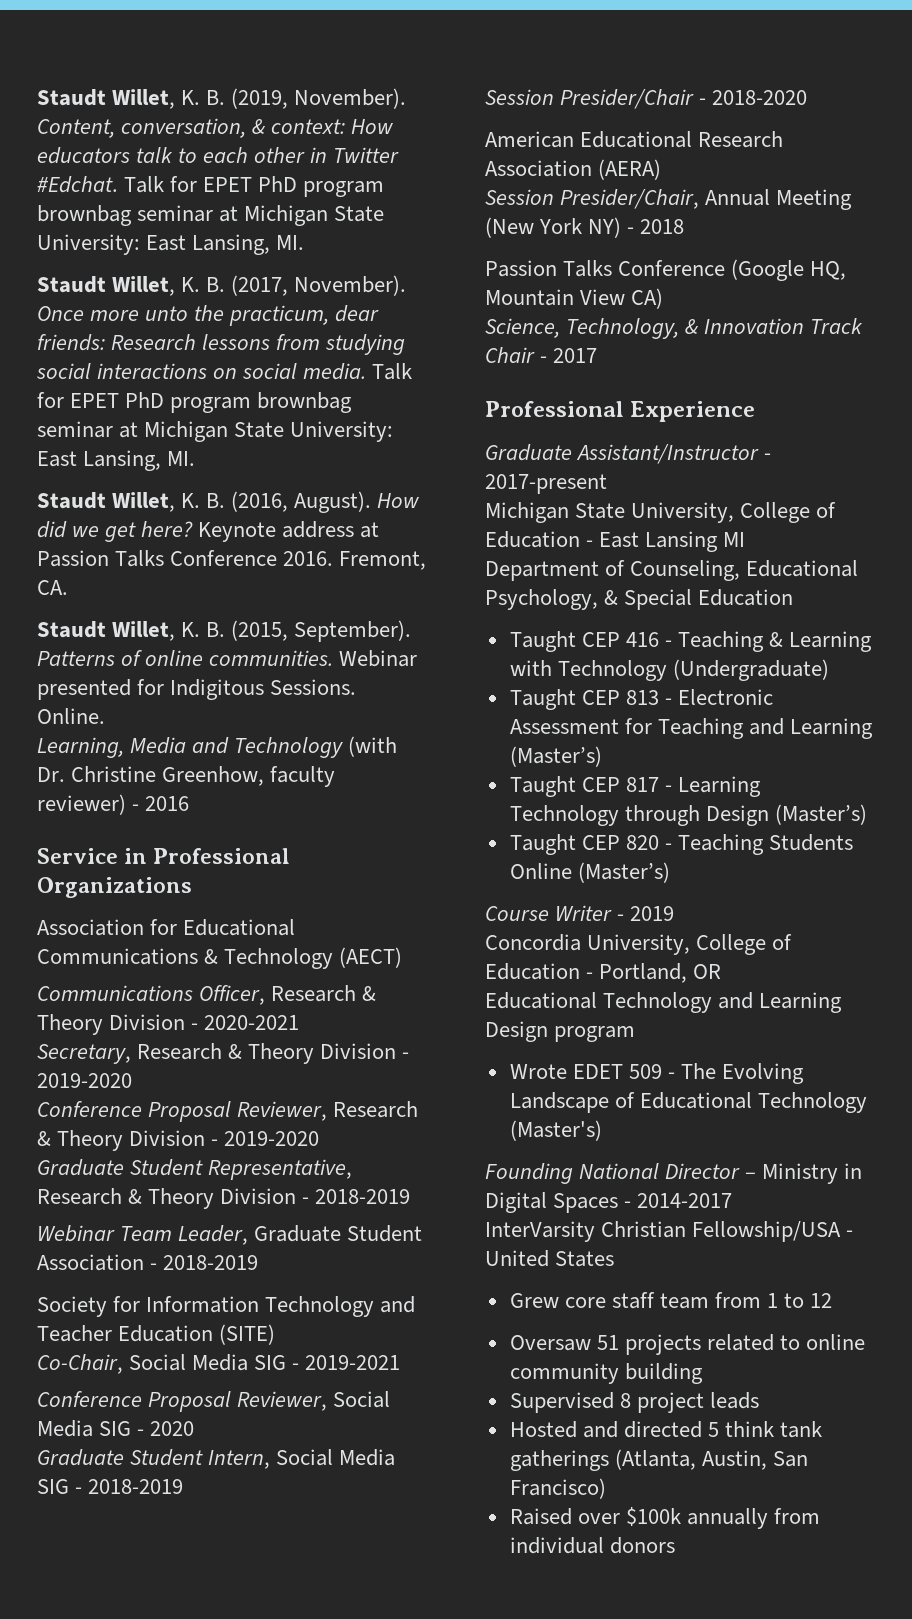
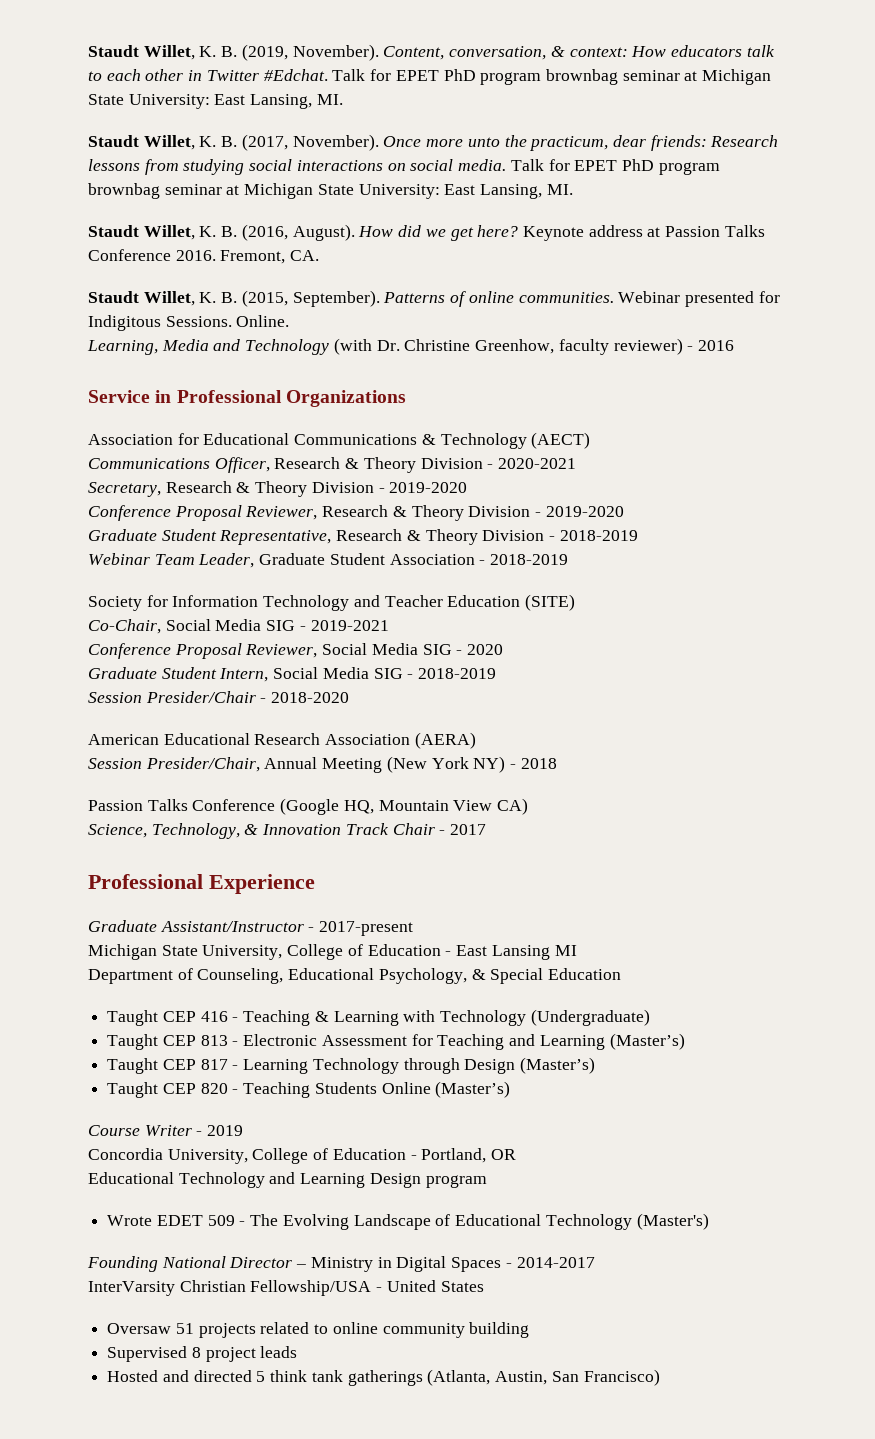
- Grew core staff team from 1 to 12
- Raised over $100k annually from individual donors

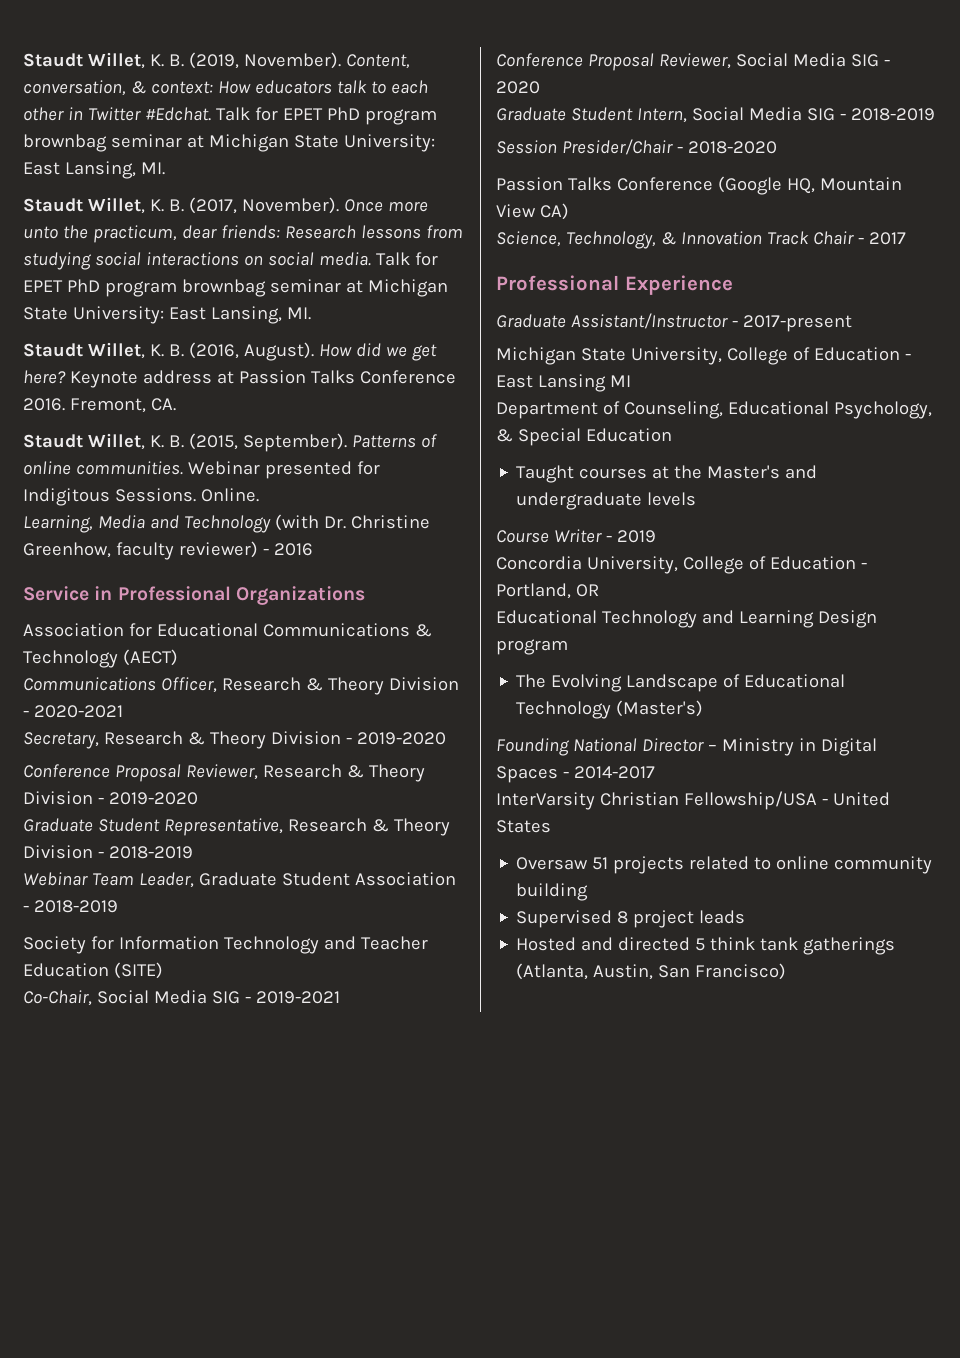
- American Educational Research Association (AERA)
- Session Presider/Chair, Annual Meeting (New York NY) - 2018
- Taught CEP 416 - Teaching & Learning with Technology (Undergraduate)
- Taught CEP 813 - Electronic Assessment for Teaching and Learning (Master’s)
- Taught CEP 817 - Learning Technology through Design (Master’s)
- Taught CEP 820 - Teaching Students Online (Master’s)
+ Taught courses at the Master's and undergraduate levels
- Wrote EDET 509 - The Evolving Landscape of Educational Technology (Master's)
+ The Evolving Landscape of Educational Technology (Master's)

